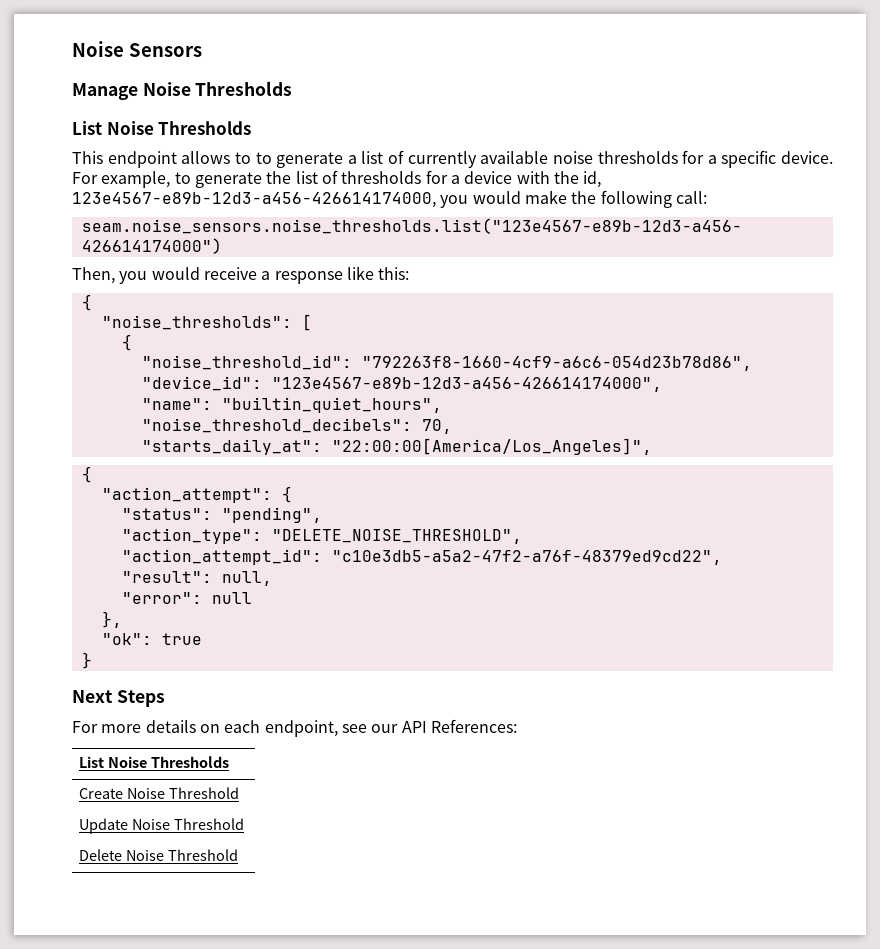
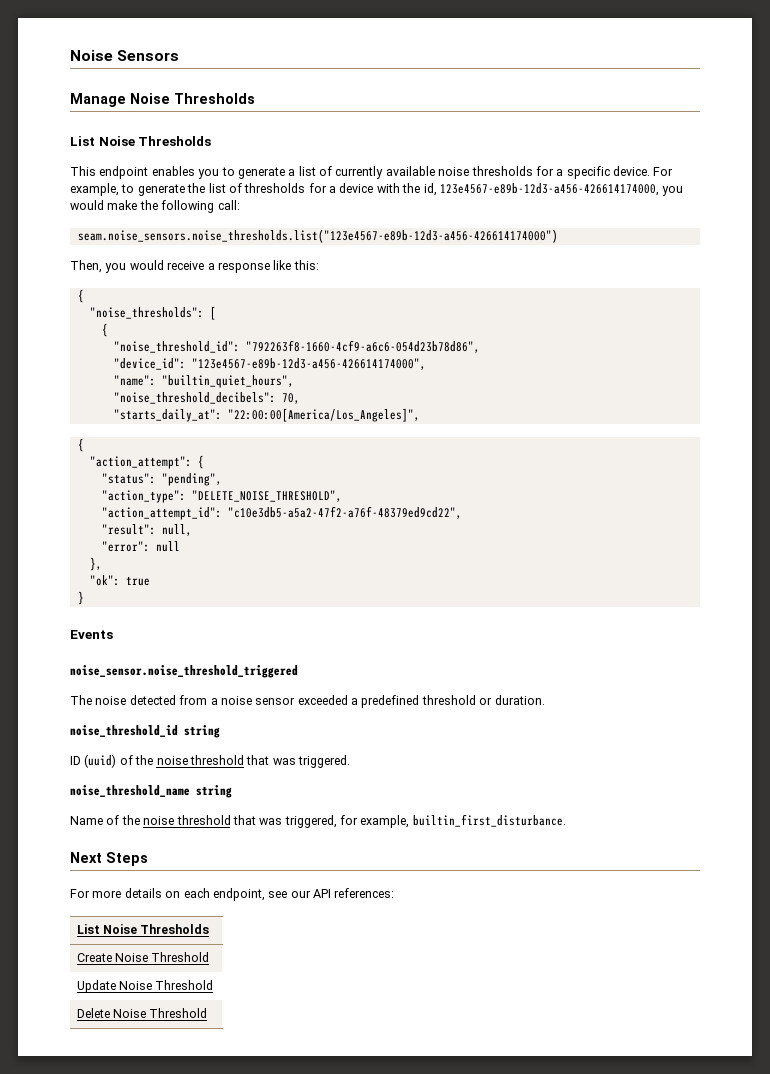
- This endpoint allows to to generate a list of currently available noise thresholds for a specific device.
+ This endpoint enables you to generate a list of currently available noise thresholds for a specific device.
+ Events
+ noise_sensor.noise_threshold_triggered
+ The noise detected from a noise sensor exceeded a predefined threshold or duration.
+ noise_threshold_id string
+ ID (uuid) of the noise threshold that was triggered.
+ noise_threshold_name string
+ Name of the noise threshold that was triggered, for example, builtin_first_disturbance.
- For more details on each endpoint, see our API References:
+ For more details on each endpoint, see our API references:

